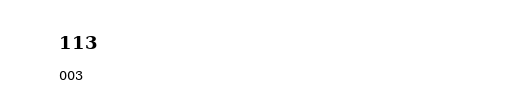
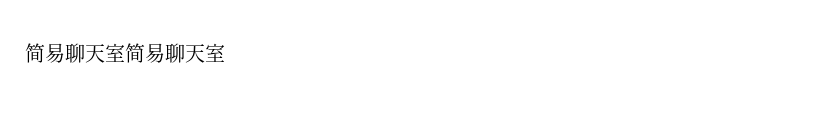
- 113
- 003
+ 简易聊天室简易聊天室

